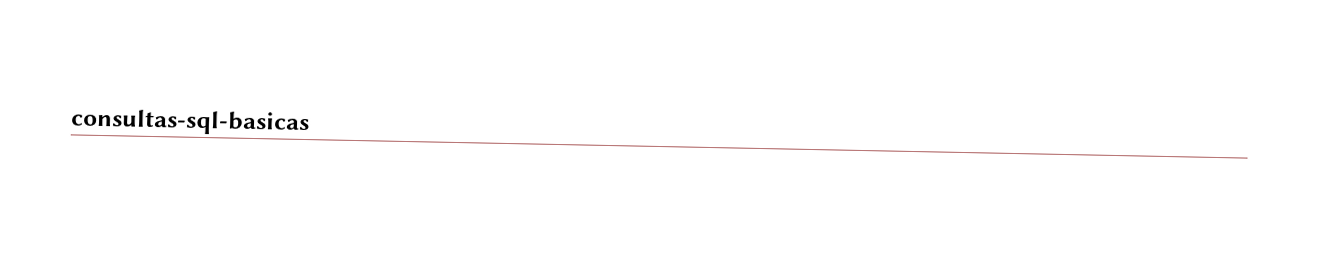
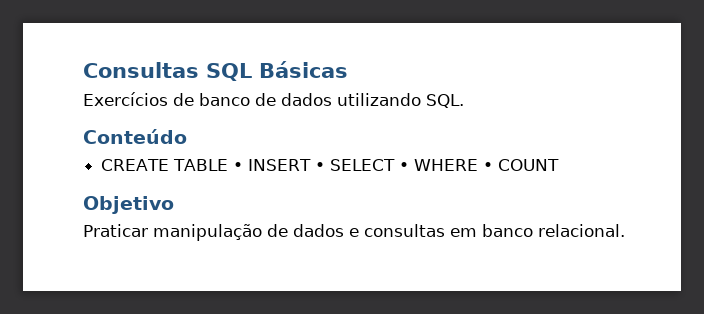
- consultas-sql-basicas
+ Consultas SQL Básicas
+ Exercícios de banco de dados utilizando SQL.
+ Conteúdo
+ CREATE TABLE • INSERT • SELECT • WHERE • COUNT
+ Objetivo
+ Praticar manipulação de dados e consultas em banco relacional.

